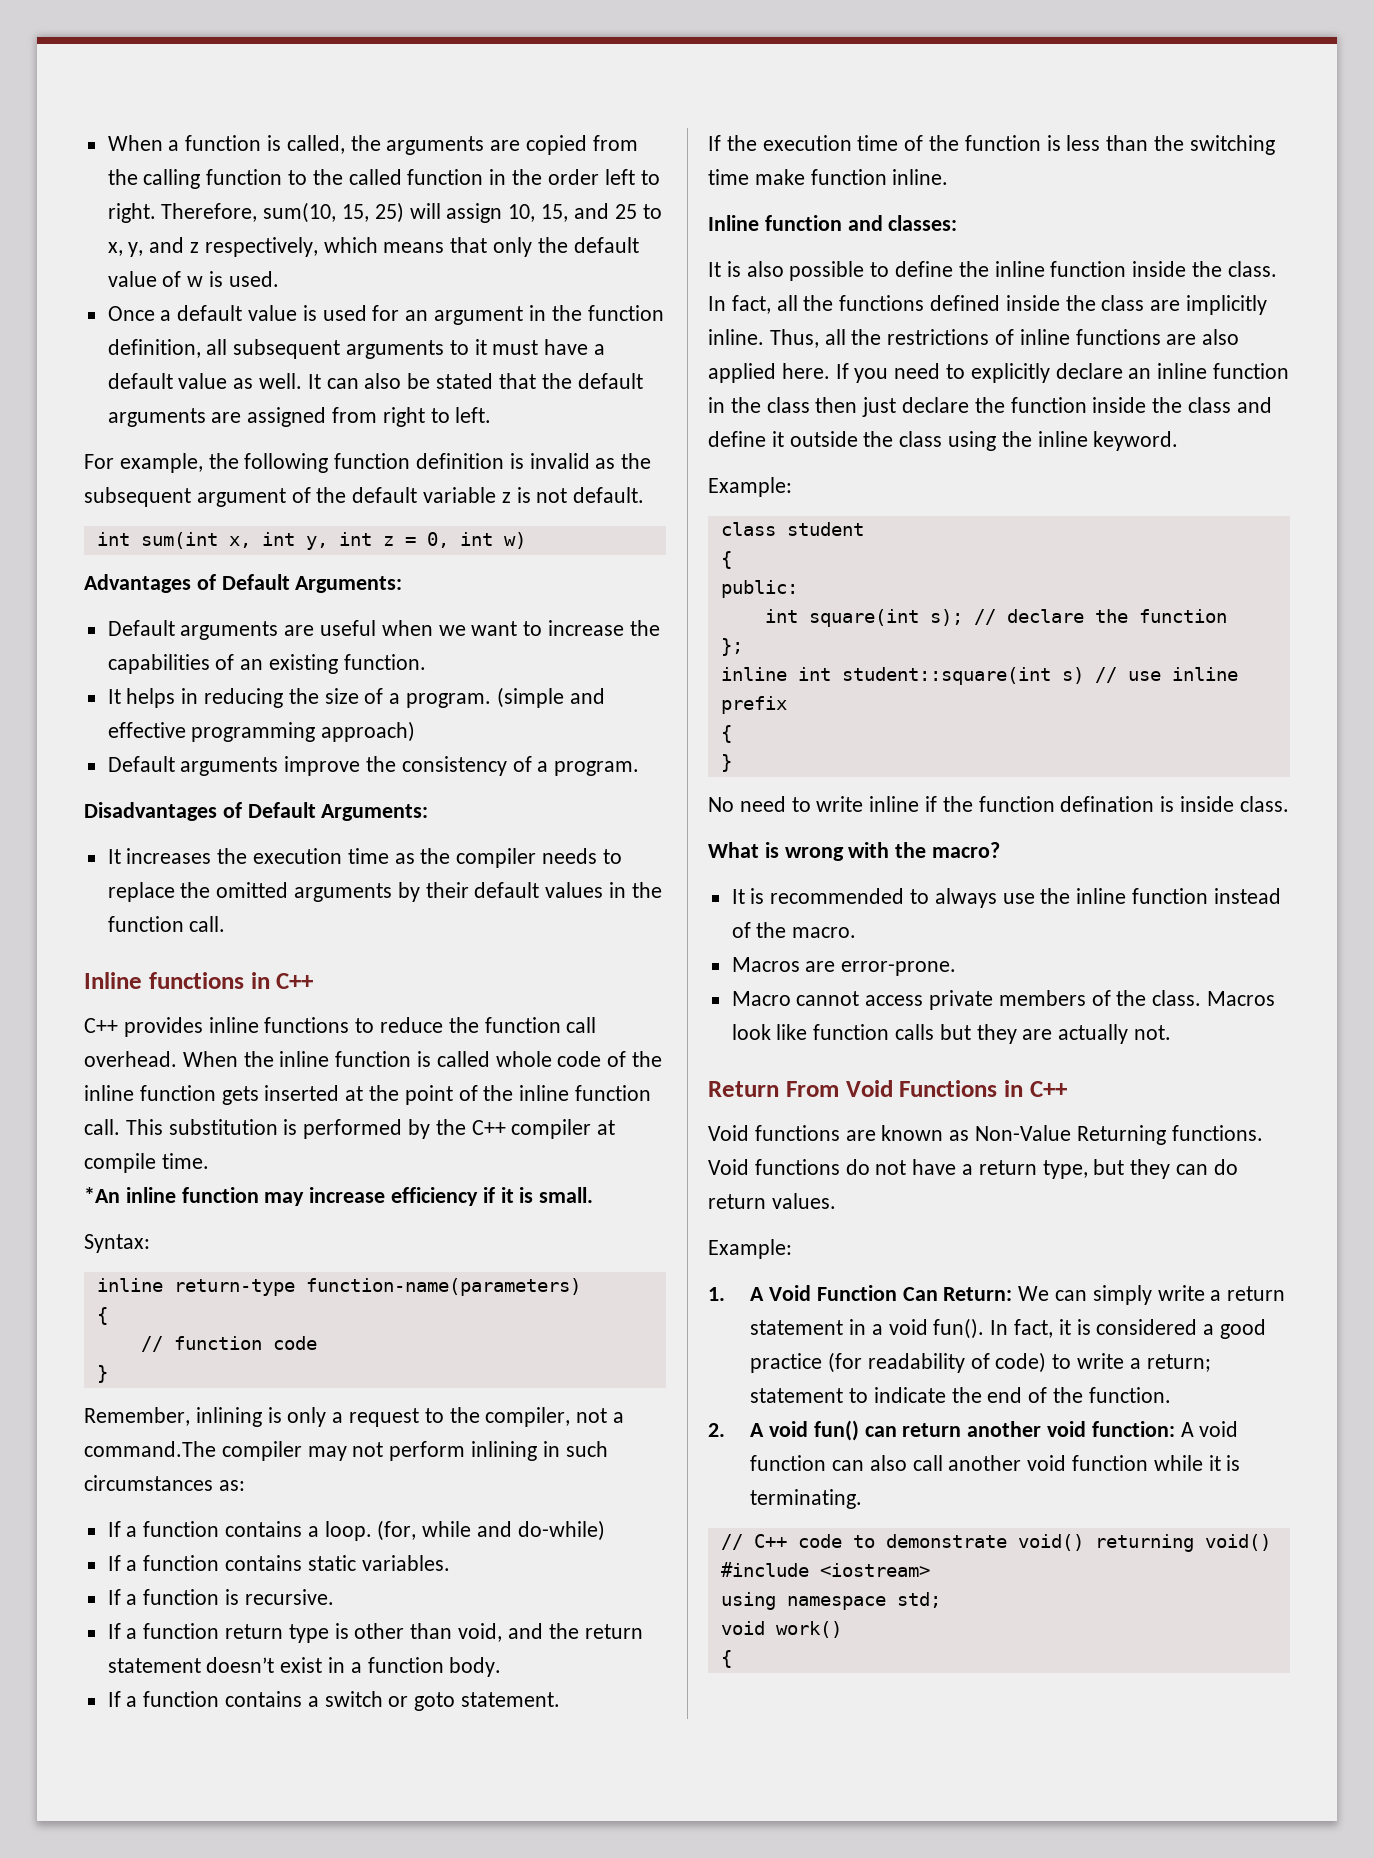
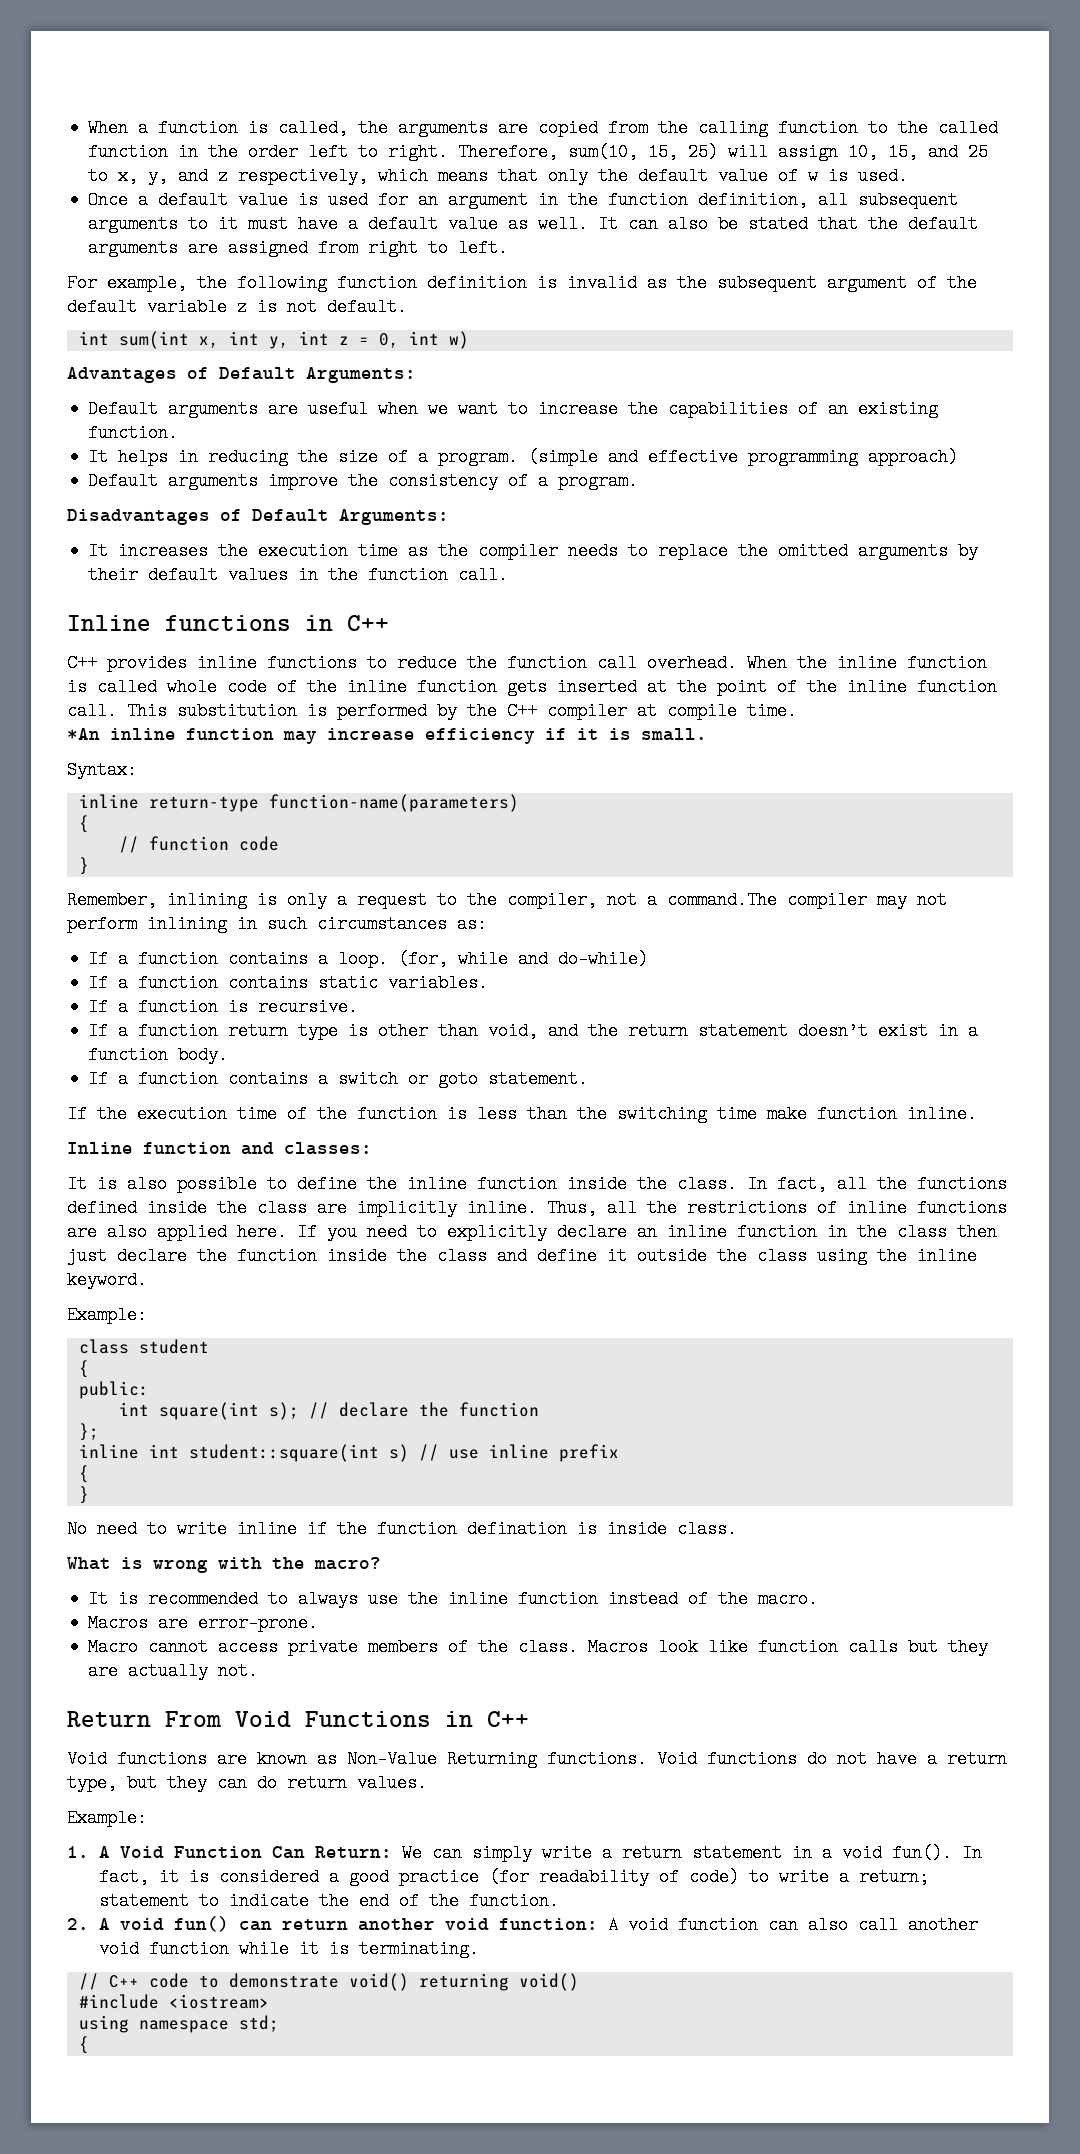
- void work()

